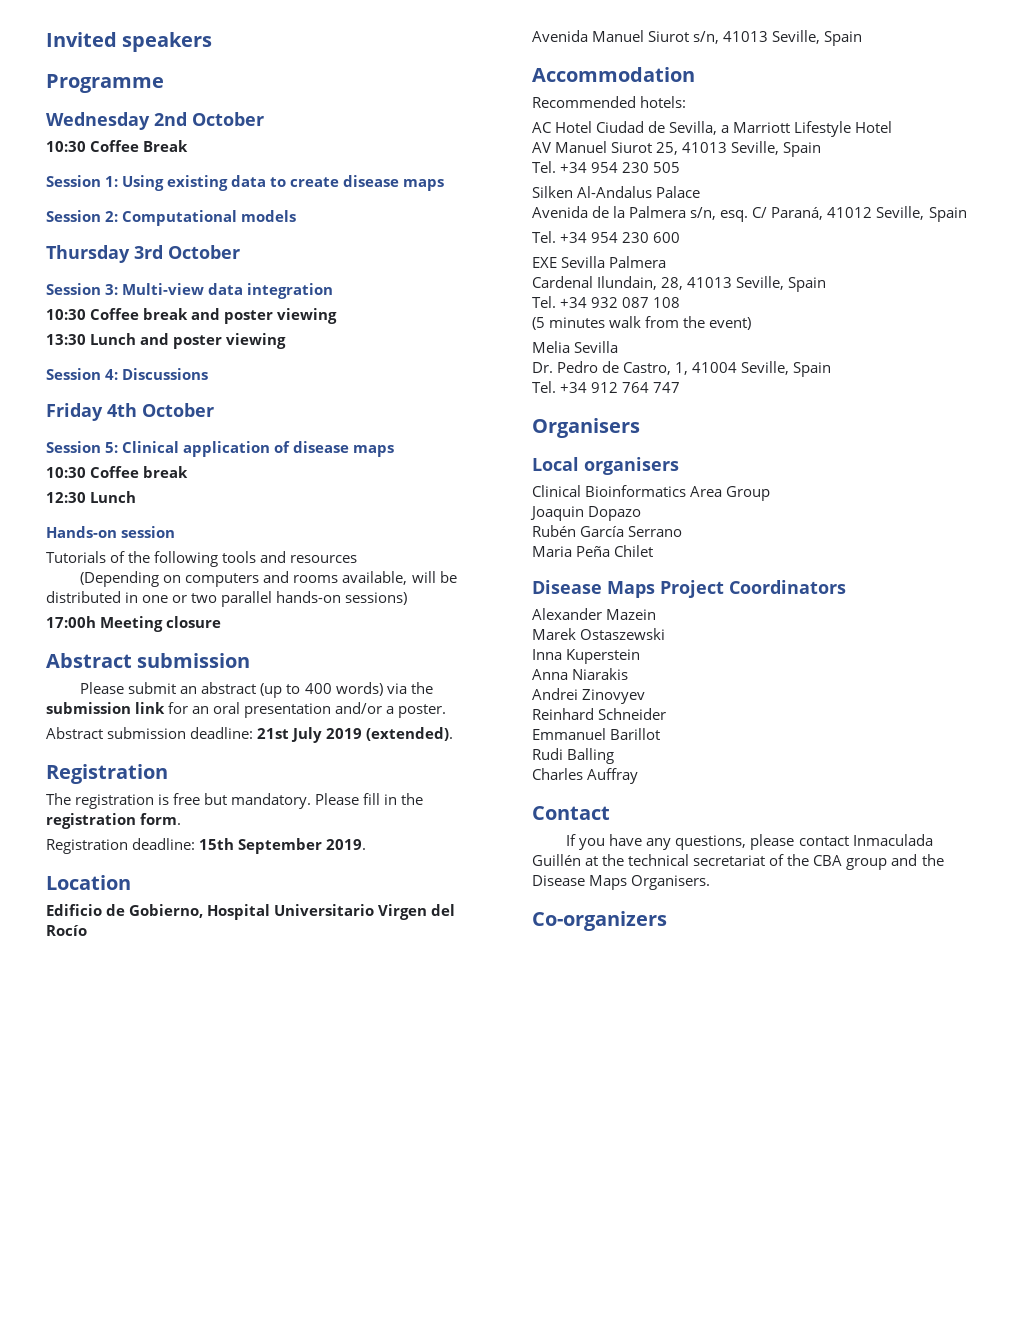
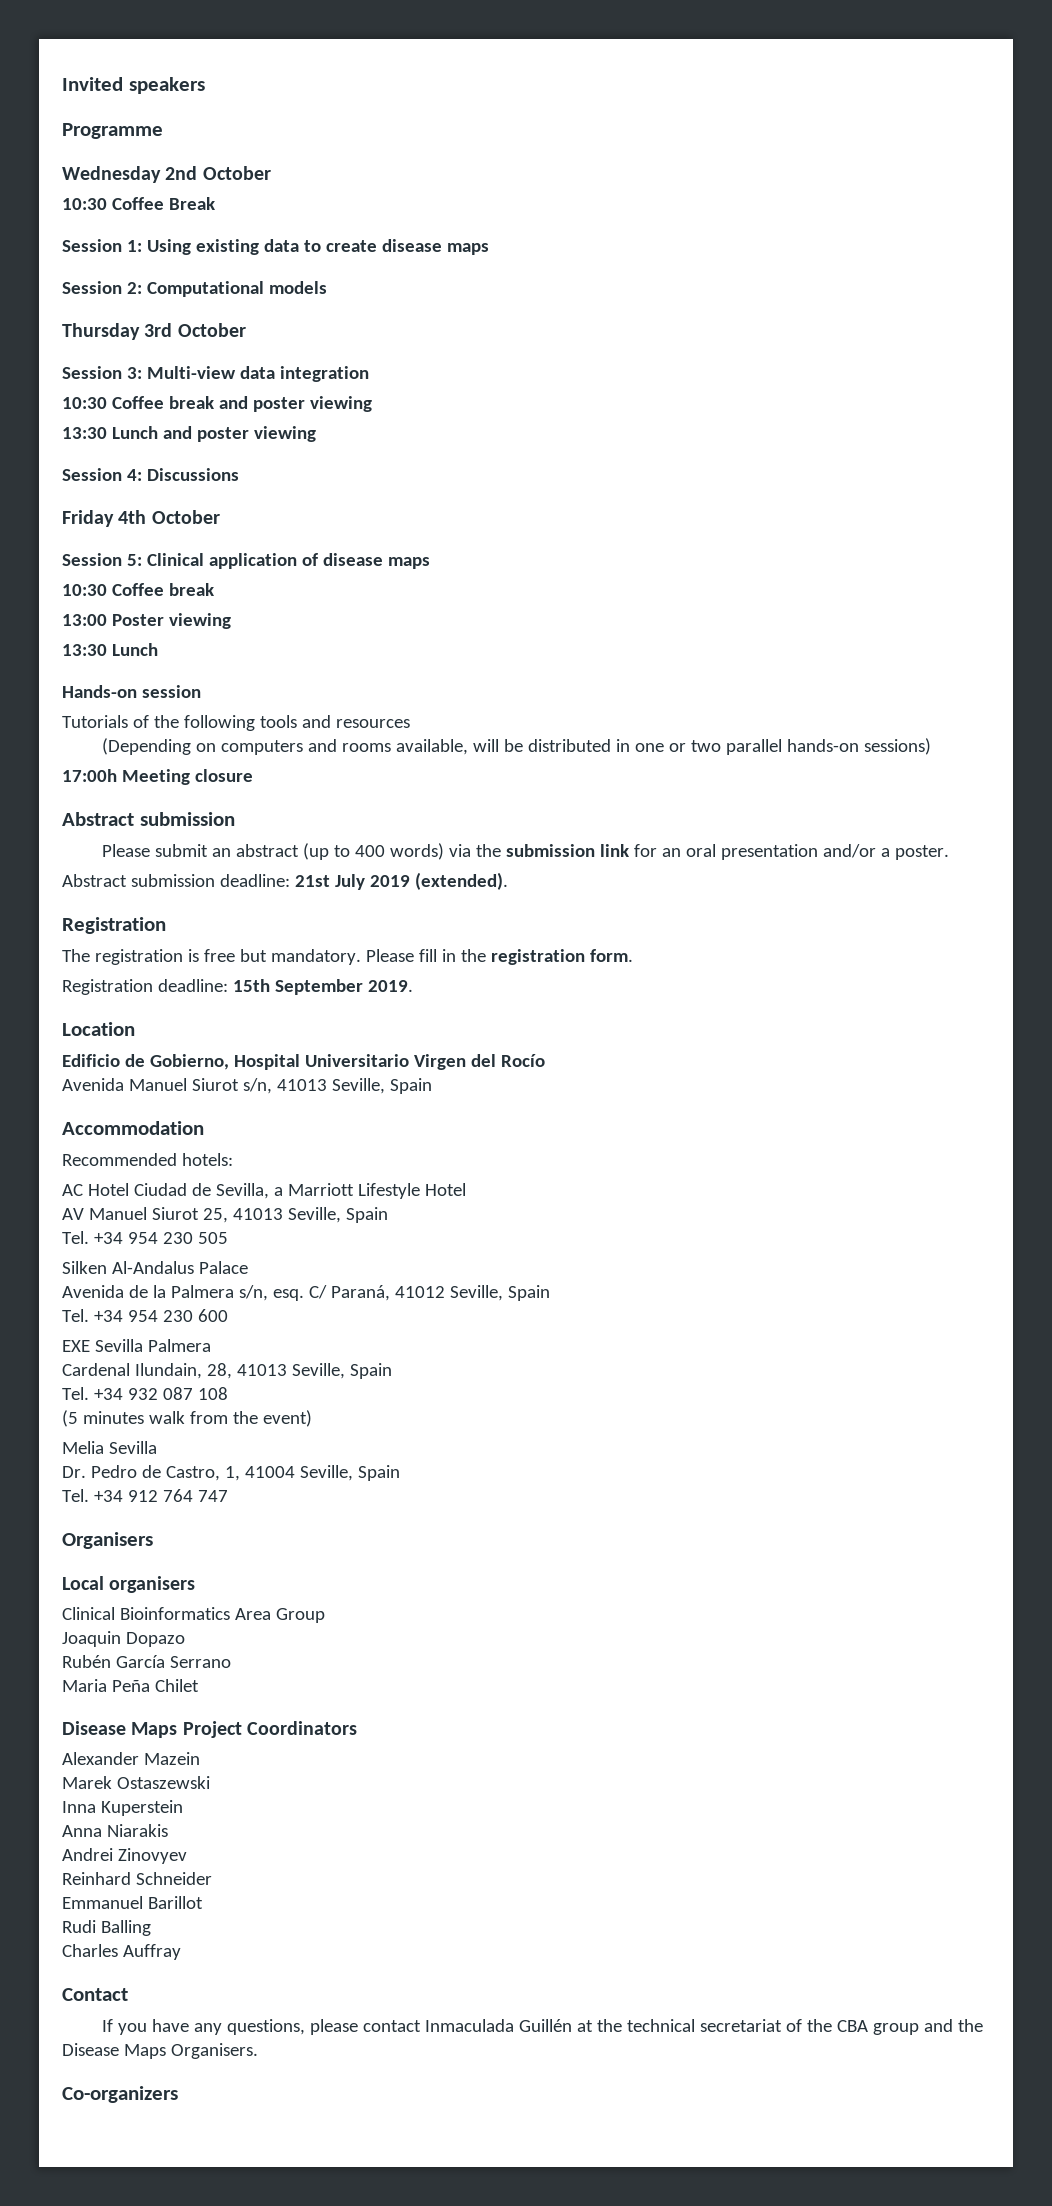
- 12:30 Lunch
+ 13:00 Poster viewing
+ 13:30 Lunch

